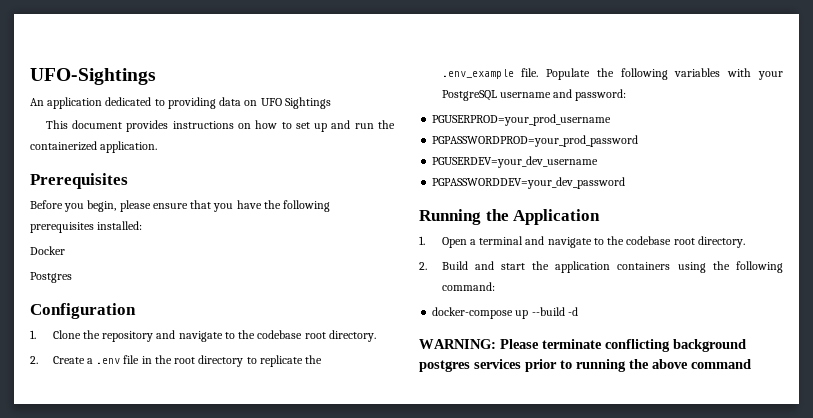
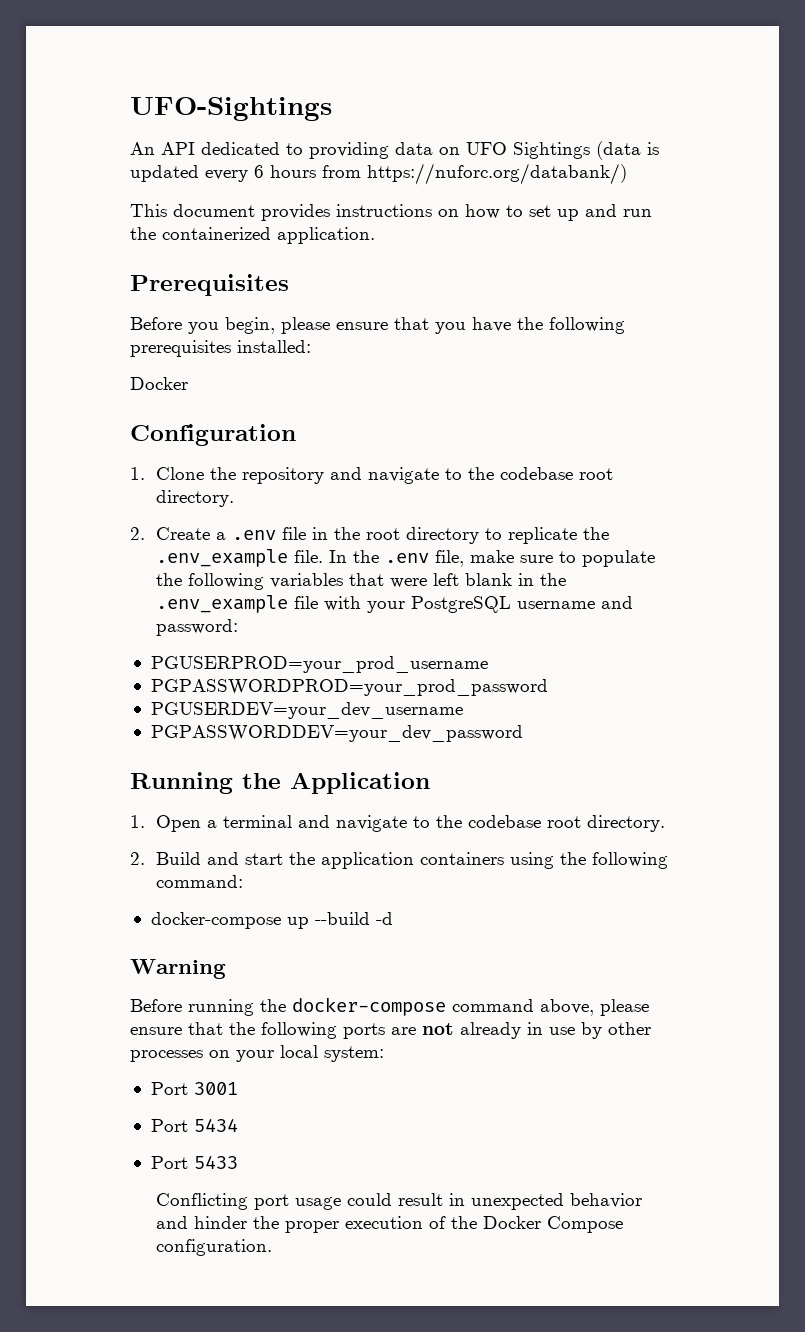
- An application dedicated to providing data on UFO Sightings
+ An API dedicated to providing data on UFO Sightings (data is updated every 6 hours from https://nuforc.org/databank/)
- Postgres
- Populate the following variables with your PostgreSQL username and password:
+ In the .env file, make sure to populate the following variables that were left blank in the .env_example file with your PostgreSQL username and password:
- WARNING: Please terminate conflicting background postgres services prior to running the above command
+ Warning
+ Before running the docker-compose command above, please ensure that the following ports are not already in use by other processes on your local system:
+ Port 3001
+ Port 5434
+ Port 5433
+ Conflicting port usage could result in unexpected behavior and hinder the proper execution of the Docker Compose configuration.

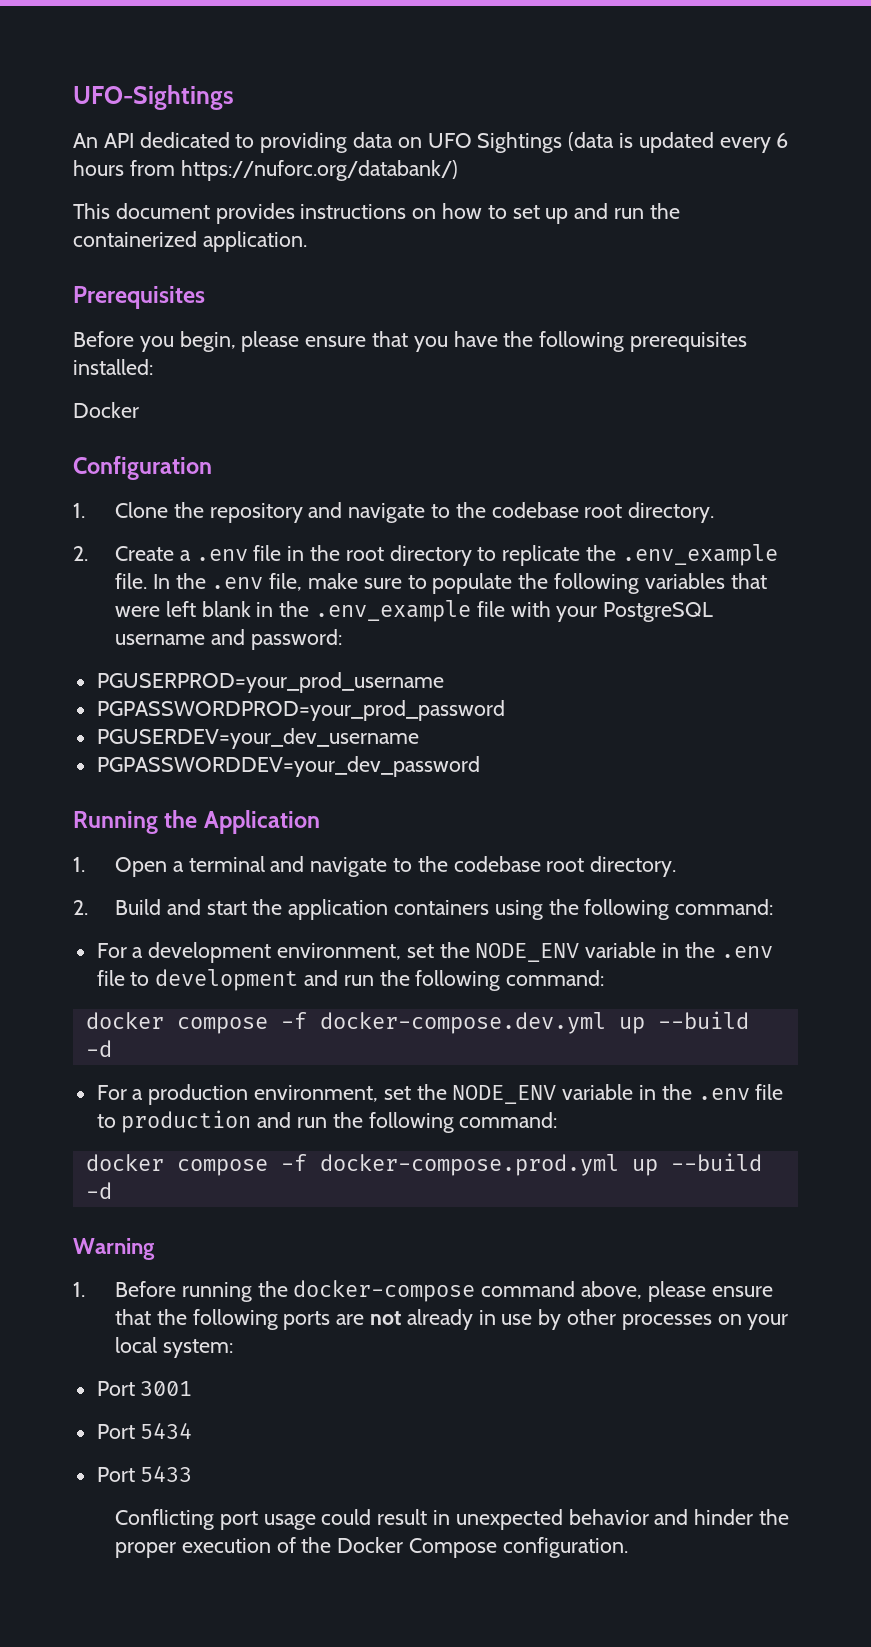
- docker-compose up --build -d
+ For a development environment, set the NODE_ENV variable in the .env file to development and run the following command:
+ docker compose -f docker-compose.dev.yml up --build -d
+ For a production environment, set the NODE_ENV variable in the .env file to production and run the following command:
+ docker compose -f docker-compose.prod.yml up --build -d
- Before running the docker-compose command above, please ensure that the following ports are not already in use by other processes on your local system:
+ 1. Before running the docker-compose command above, please ensure that the following ports are not already in use by other processes on your local system:

